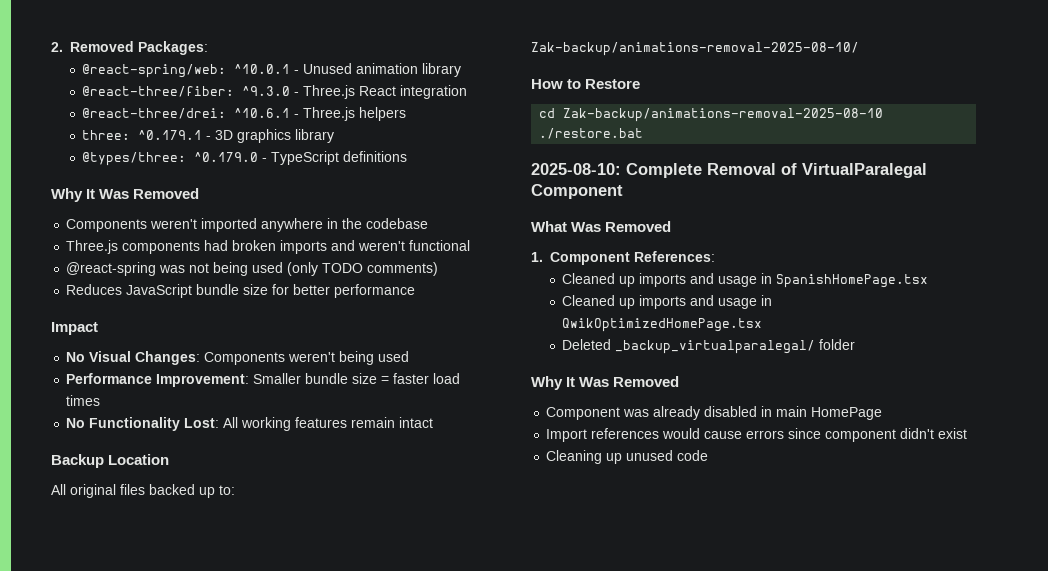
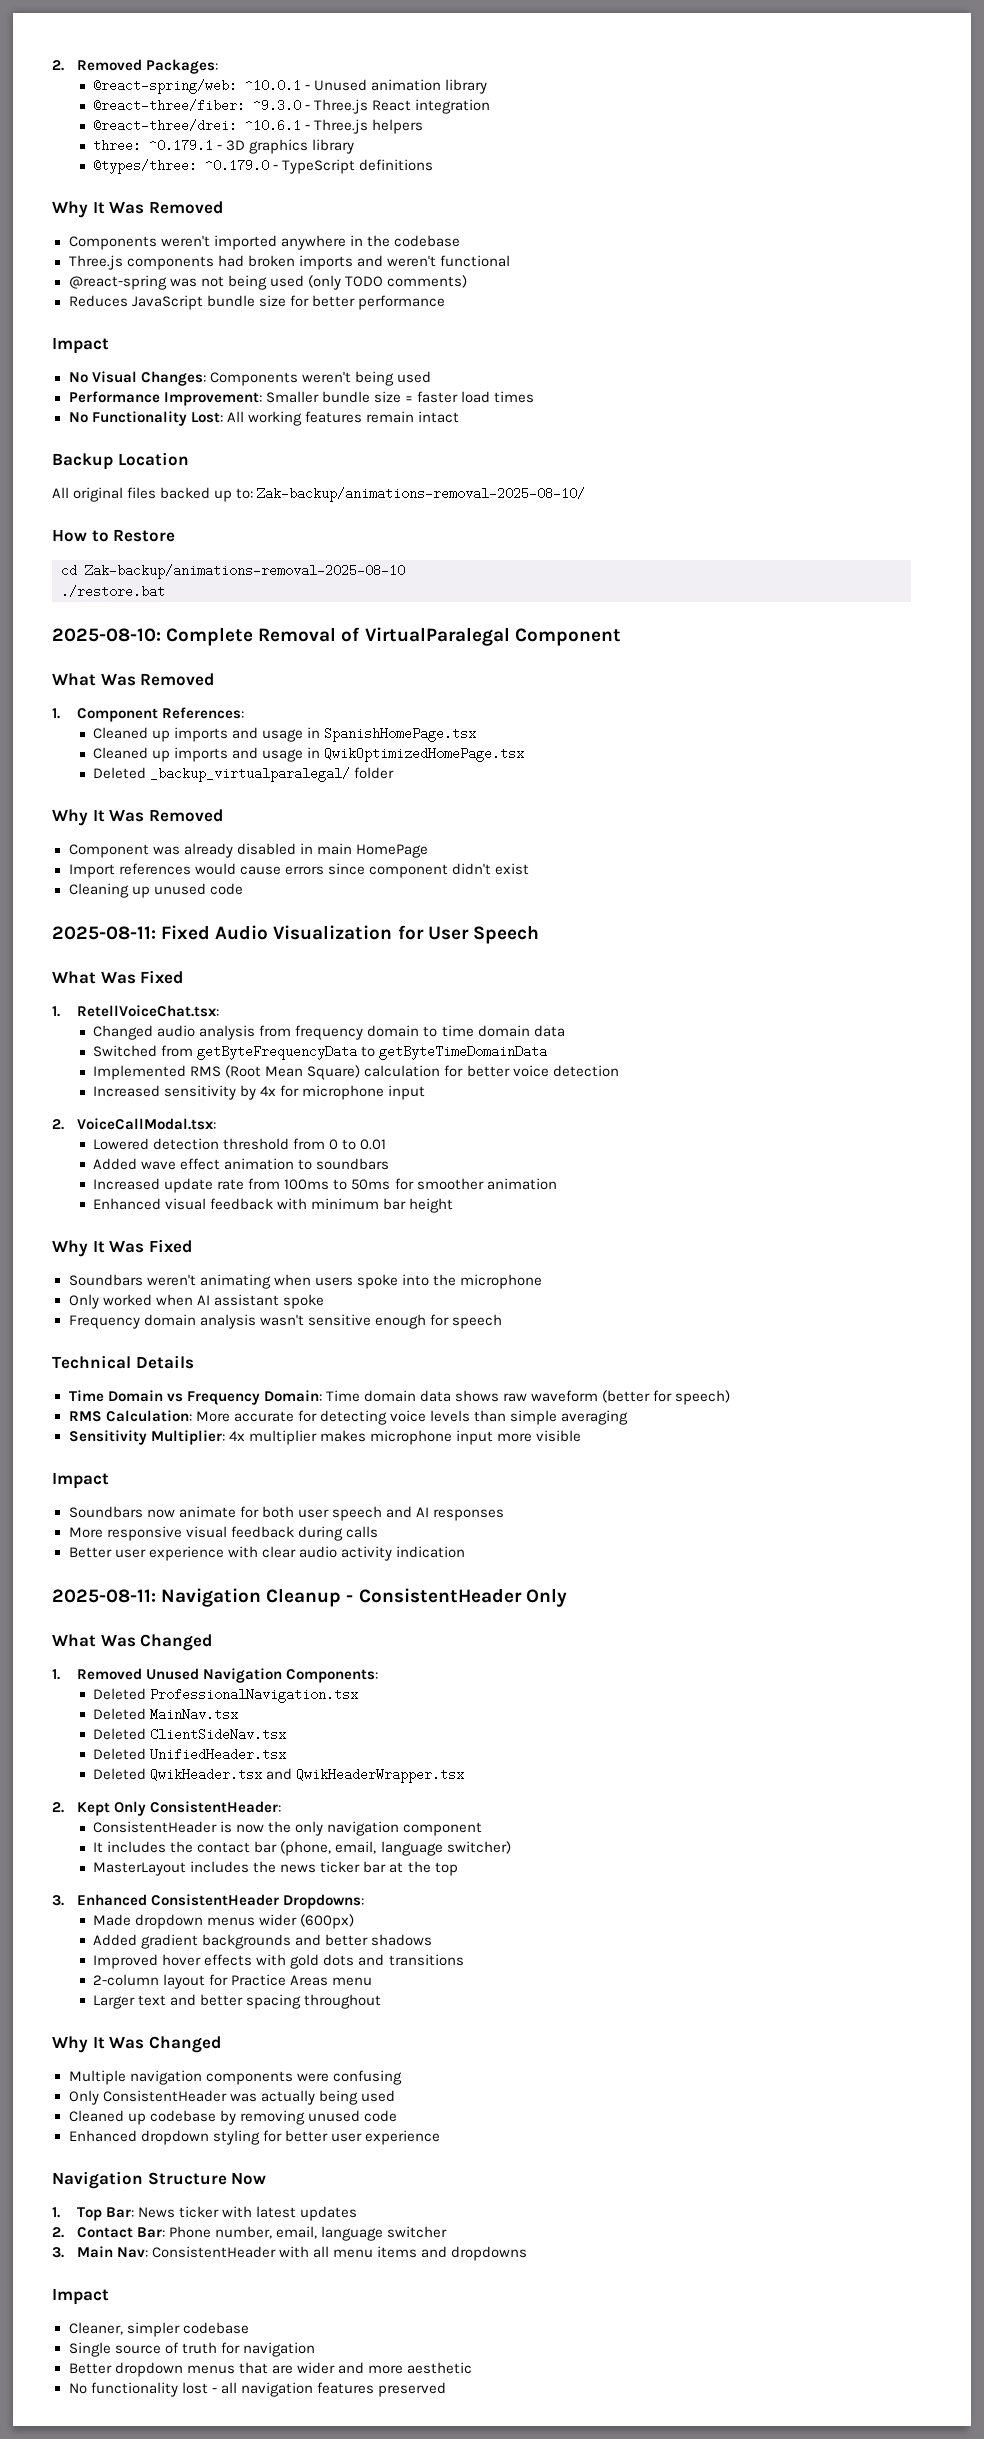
+ 2025-08-11: Fixed Audio Visualization for User Speech
+ What Was Fixed
+ 1. RetellVoiceChat.tsx:
+ Changed audio analysis from frequency domain to time domain data
+ Switched from getByteFrequencyData to getByteTimeDomainData
+ Implemented RMS (Root Mean Square) calculation for better voice detection
+ Increased sensitivity by 4x for microphone input
+ 2. VoiceCallModal.tsx:
+ Lowered detection threshold from 0 to 0.01
+ Added wave effect animation to soundbars
+ Increased update rate from 100ms to 50ms for smoother animation
+ Enhanced visual feedback with minimum bar height
+ Why It Was Fixed
+ Soundbars weren't animating when users spoke into the microphone
+ Only worked when AI assistant spoke
+ Frequency domain analysis wasn't sensitive enough for speech
+ Technical Details
+ Time Domain vs Frequency Domain: Time domain data shows raw waveform (better for speech)
+ RMS Calculation: More accurate for detecting voice levels than simple averaging
+ Sensitivity Multiplier: 4x multiplier makes microphone input more visible
+ Impact
+ Soundbars now animate for both user speech and AI responses
+ More responsive visual feedback during calls
+ Better user experience with clear audio activity indication
+ 2025-08-11: Navigation Cleanup - ConsistentHeader Only
+ What Was Changed
+ 1. Removed Unused Navigation Components:
+ Deleted ProfessionalNavigation.tsx
+ Deleted MainNav.tsx
+ Deleted ClientSideNav.tsx
+ Deleted UnifiedHeader.tsx
+ Deleted QwikHeader.tsx and QwikHeaderWrapper.tsx
+ 2. Kept Only ConsistentHeader:
+ ConsistentHeader is now the only navigation component
+ It includes the contact bar (phone, email, language switcher)
+ MasterLayout includes the news ticker bar at the top
+ 3. Enhanced ConsistentHeader Dropdowns:
+ Made dropdown menus wider (600px)
+ Added gradient backgrounds and better shadows
+ Improved hover effects with gold dots and transitions
+ 2-column layout for Practice Areas menu
+ Larger text and better spacing throughout
+ Why It Was Changed
+ Multiple navigation components were confusing
+ Only ConsistentHeader was actually being used
+ Cleaned up codebase by removing unused code
+ Enhanced dropdown styling for better user experience
+ Navigation Structure Now
+ 1. Top Bar: News ticker with latest updates
+ 2. Contact Bar: Phone number, email, language switcher
+ 3. Main Nav: ConsistentHeader with all menu items and dropdowns
+ Impact
+ Cleaner, simpler codebase
+ Single source of truth for navigation
+ Better dropdown menus that are wider and more aesthetic
+ No functionality lost - all navigation features preserved

